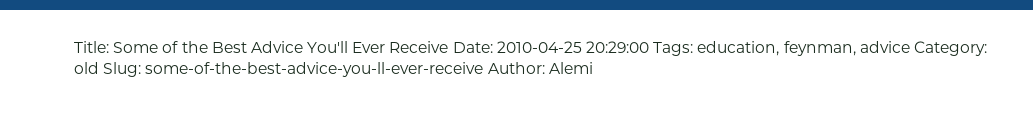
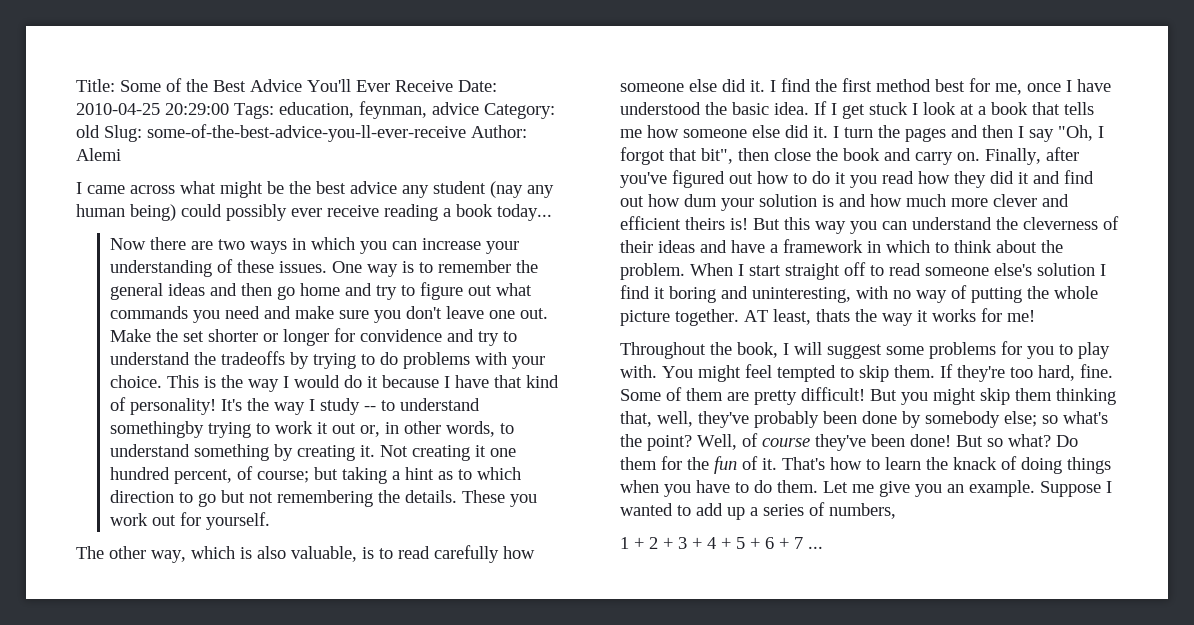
+ I came across what might be the best advice any student (nay any human being) could possibly ever receive reading a book today...
+ Now there are two ways in which you can increase your understanding of these issues. One way is to remember the general ideas and then go home and try to figure out what commands you need and make sure you don't leave one out. Make the set shorter or longer for convidence and try to understand the tradeoffs by trying to do problems with your choice. This is the way I would do it because I have that kind of personality! It's the way I study -- to understand somethingby trying to work it out or, in other words, to understand something by creating it. Not creating it one hundred percent, of course; but taking a hint as to which direction to go but not remembering the details. These you work out for yourself.
+ The other way, which is also valuable, is to read carefully how someone else did it. I find the first method best for me, once I have understood the basic idea. If I get stuck I look at a book that tells me how someone else did it. I turn the pages and then I say "Oh, I forgot that bit", then close the book and carry on. Finally, after you've figured out how to do it you read how they did it and find out how dum your solution is and how much more clever and efficient theirs is! But this way you can understand the cleverness of their ideas and have a framework in which to think about the problem. When I start straight off to read someone else's solution I find it boring and uninteresting, with no way of putting the whole picture together. AT least, thats the way it works for me!
+ Throughout the book, I will suggest some problems for you to play with. You might feel tempted to skip them. If they're too hard, fine. Some of them are pretty difficult! But you might skip them thinking that, well, they've probably been done by somebody else; so what's the point? Well, of course they've been done! But so what? Do them for the fun of it. That's how to learn the knack of doing things when you have to do them. Let me give you an example. Suppose I wanted to add up a series of numbers,
+ 1 + 2 + 3 + 4 + 5 + 6 + 7 ...

